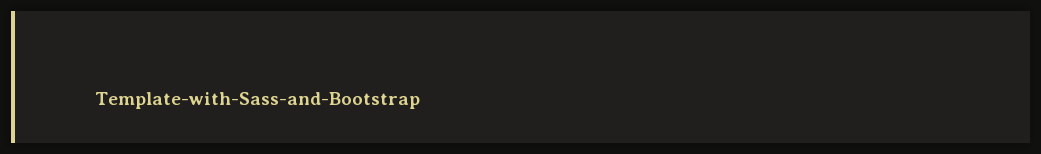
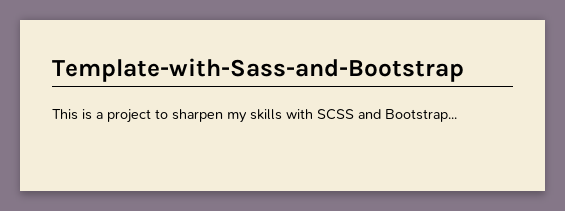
+ This is a project to sharpen my skills with SCSS and Bootstrap...

